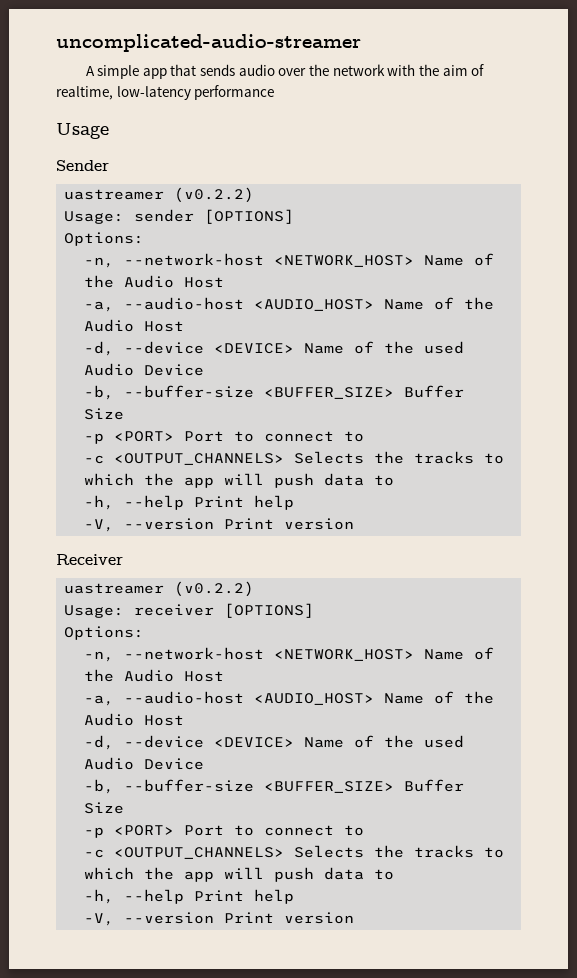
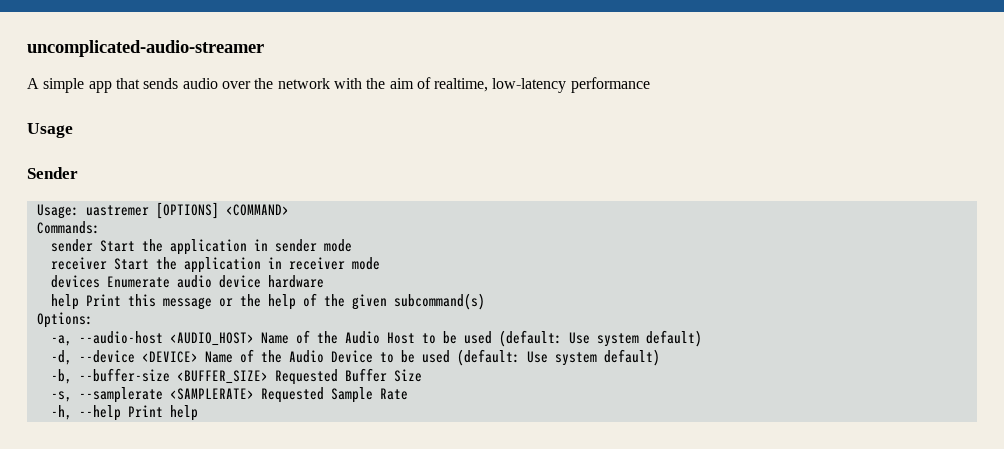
  Sender
- uastreamer (v0.2.2)
- Usage: sender [OPTIONS]
+ Usage: uastremer [OPTIONS] <COMMAND>
+ Commands:
+ sender Start the application in sender mode
+ receiver Start the application in receiver mode
+ devices Enumerate audio device hardware
+ help Print this message or the help of the given subcommand(s)
  Options:
- -n, --network-host <NETWORK_HOST> Name of the Audio Host
- -a, --audio-host <AUDIO_HOST> Name of the Audio Host
- -d, --device <DEVICE> Name of the used Audio Device
- -b, --buffer-size <BUFFER_SIZE> Buffer Size
- -p <PORT> Port to connect to
- -c <OUTPUT_CHANNELS> Selects the tracks to which the app will push data to
+ -a, --audio-host <AUDIO_HOST> Name of the Audio Host to be used (default: Use system default)
+ -d, --device <DEVICE> Name of the Audio Device to be used (default: Use system default)
+ -b, --buffer-size <BUFFER_SIZE> Requested Buffer Size
+ -s, --samplerate <SAMPLERATE> Requested Sample Rate
  -h, --help Print help
- -V, --version Print version
- Receiver
- uastreamer (v0.2.2)
- Usage: receiver [OPTIONS]
- Options:
- -n, --network-host <NETWORK_HOST> Name of the Audio Host
- -a, --audio-host <AUDIO_HOST> Name of the Audio Host
- -d, --device <DEVICE> Name of the used Audio Device
- -b, --buffer-size <BUFFER_SIZE> Buffer Size
- -p <PORT> Port to connect to
- -c <OUTPUT_CHANNELS> Selects the tracks to which the app will push data to
- -h, --help Print help
- -V, --version Print version

